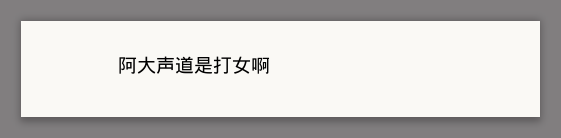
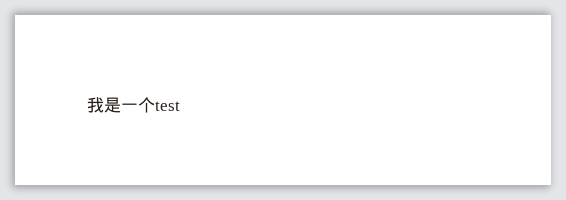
- 阿大声道是打女啊
+ 我是一个test

